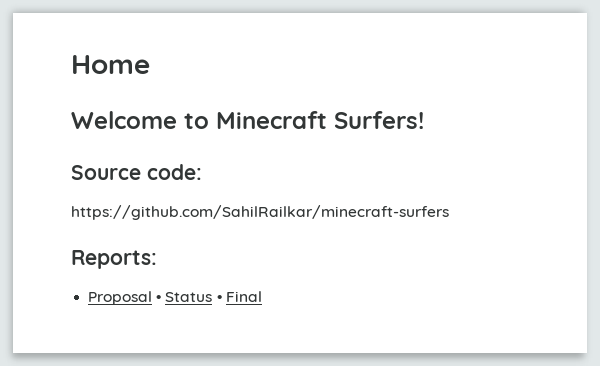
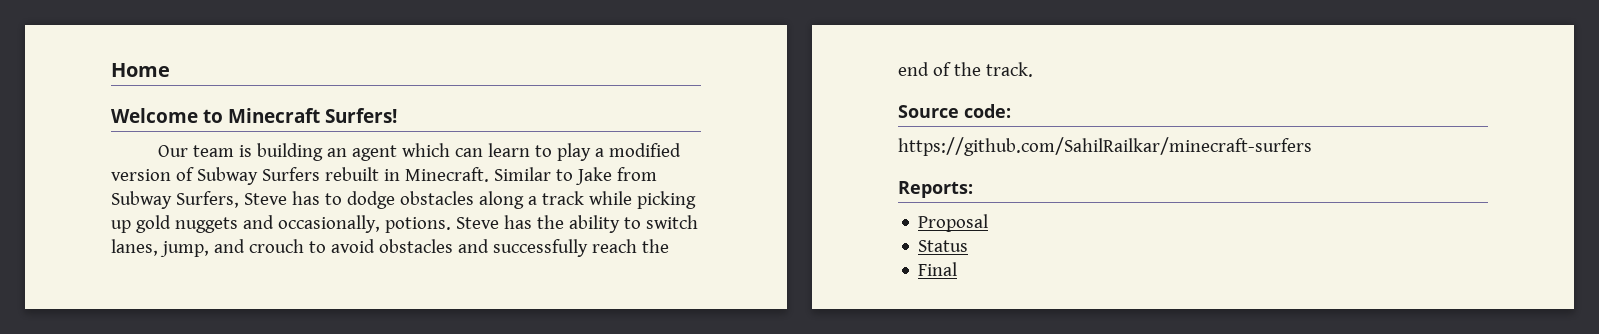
+ Our team is building an agent which can learn to play a modified version of Subway Surfers rebuilt in Minecraft. Similar to Jake from Subway Surfers, Steve has to dodge obstacles along a track while picking up gold nuggets and occasionally, potions. Steve has the ability to switch lanes, jump, and crouch to avoid obstacles and successfully reach the end of the track.
- Proposal • Status • Final
+ Proposal
+ Status
+ Final

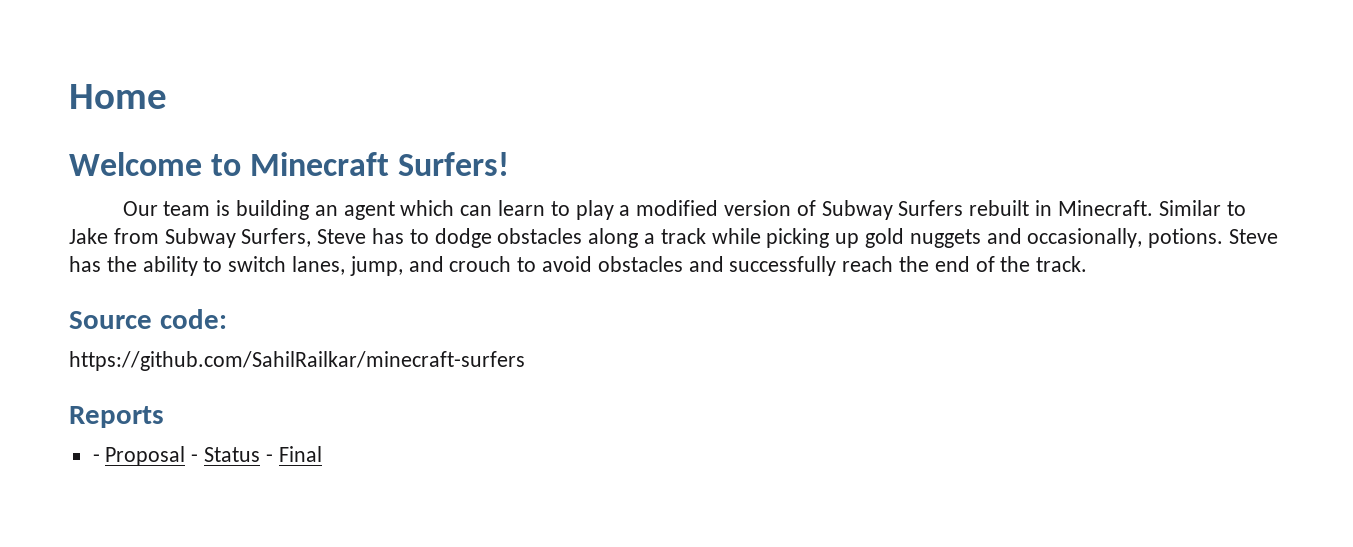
- Reports:
- Proposal
- Status
- Final
+ Reports
+ - Proposal - Status - Final

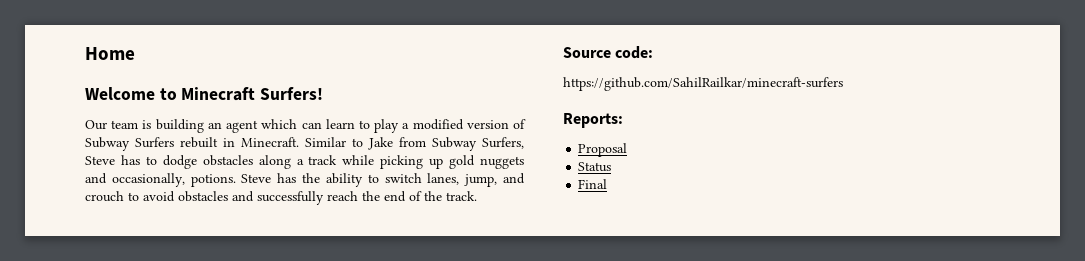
- Reports
- - Proposal - Status - Final
+ Reports:
+ Proposal
+ Status
+ Final

